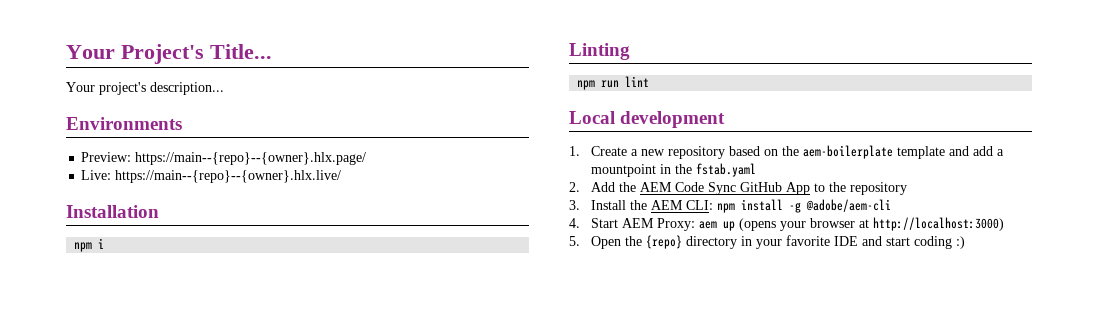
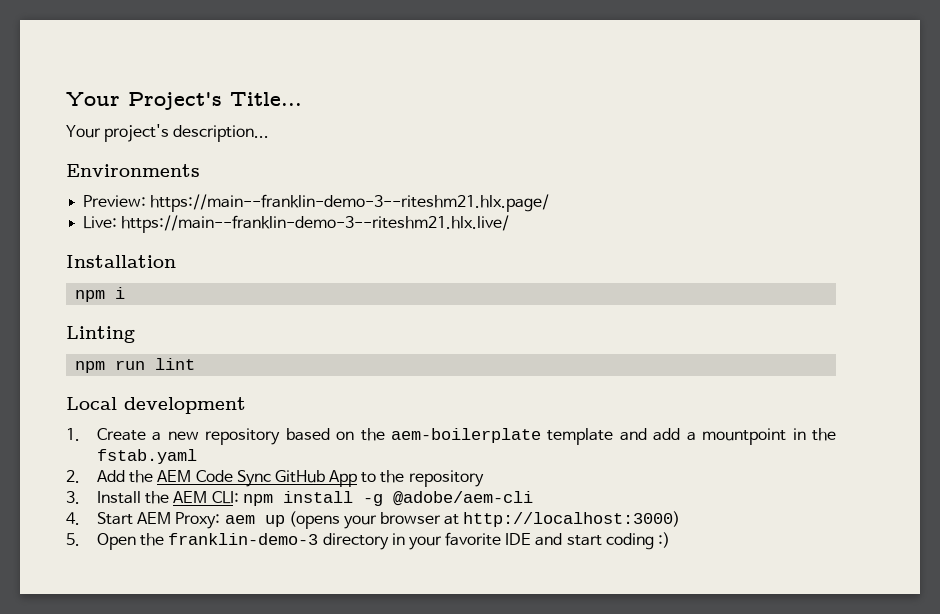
- Preview: https://main--{repo}--{owner}.hlx.page/
+ Preview: https://main--franklin-demo-3--riteshm21.hlx.page/
- Live: https://main--{repo}--{owner}.hlx.live/
+ Live: https://main--franklin-demo-3--riteshm21.hlx.live/
- 5. Open the {repo} directory in your favorite IDE and start coding :)
+ 5. Open the franklin-demo-3 directory in your favorite IDE and start coding :)

